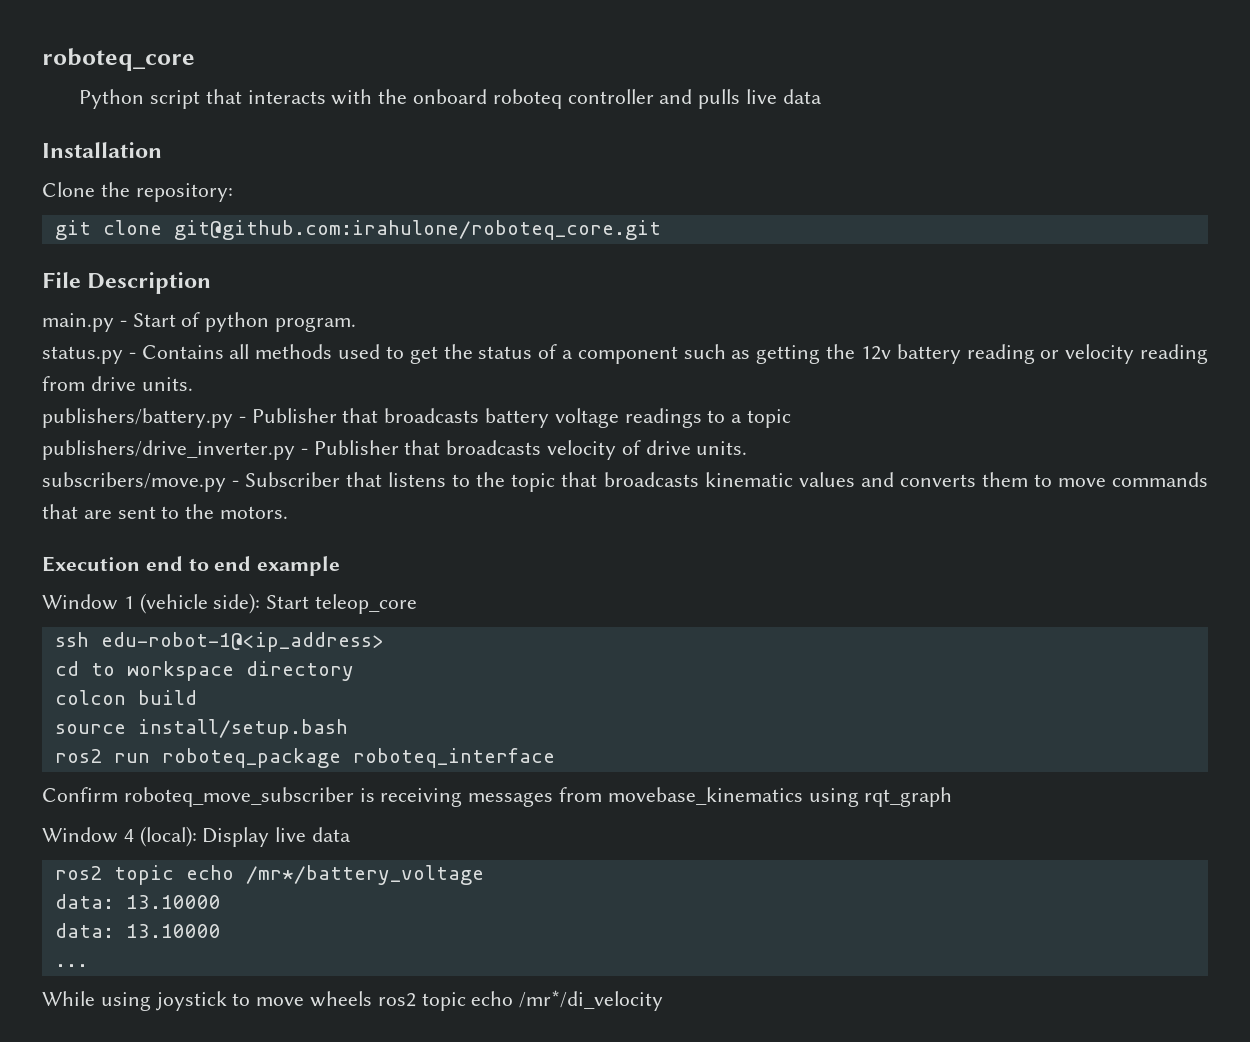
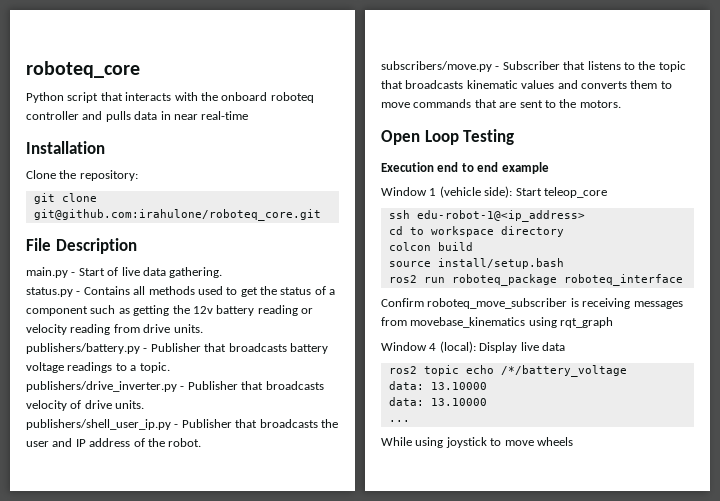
- Python script that interacts with the onboard roboteq controller and pulls live data
+ Python script that interacts with the onboard roboteq controller and pulls data in near real-time
- main.py - Start of python program.
+ main.py - Start of live data gathering.
- publishers/battery.py - Publisher that broadcasts battery voltage readings to a topic
+ publishers/battery.py - Publisher that broadcasts battery voltage readings to a topic.
+ publishers/shell_user_ip.py - Publisher that broadcasts the user and IP address of the robot.
+ Open Loop Testing
- ros2 topic echo /mr*/battery_voltage
+ ros2 topic echo /*/battery_voltage
- While using joystick to move wheels ros2 topic echo /mr*/di_velocity
+ While using joystick to move wheels

